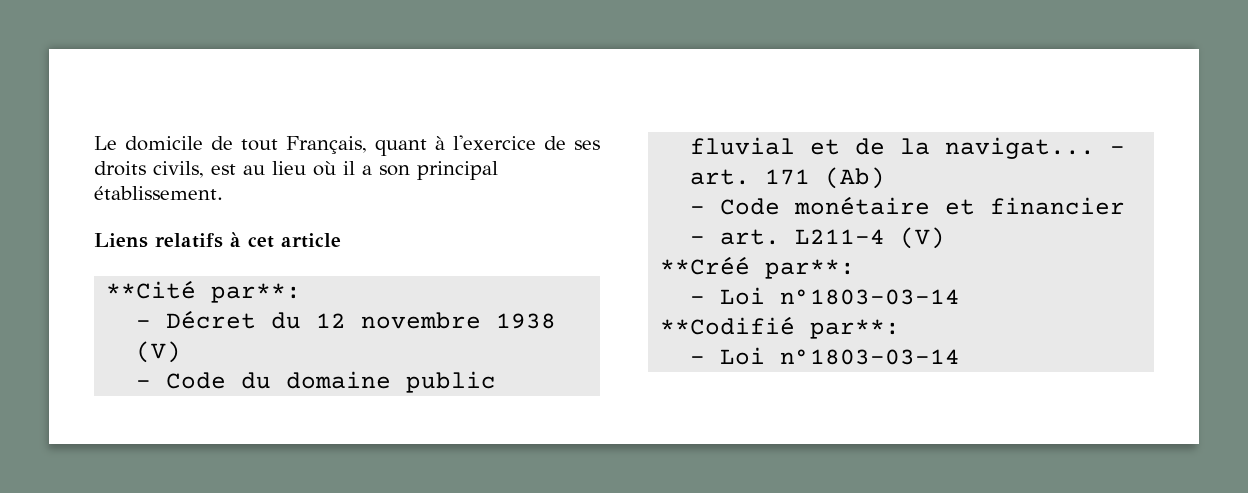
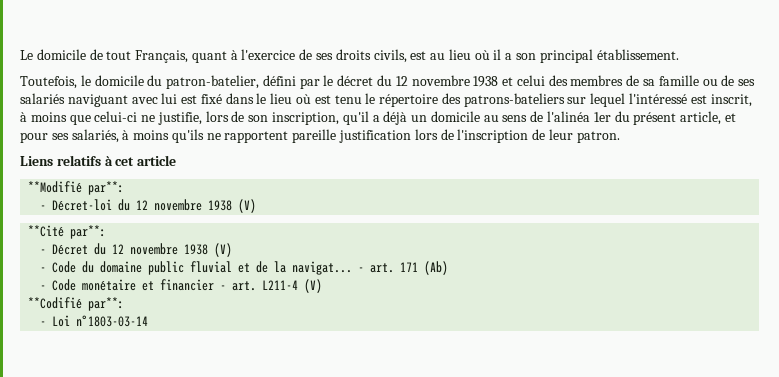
+ Toutefois, le domicile du patron-batelier, défini par le décret du 12 novembre 1938 et celui des membres de sa famille ou de ses salariés naviguant avec lui est fixé dans le lieu où est tenu le répertoire des patrons-bateliers sur lequel l'intéressé est inscrit, à moins que celui-ci ne justifie, lors de son inscription, qu'il a déjà un domicile au sens de l'alinéa 1er du présent article, et pour ses salariés, à moins qu'ils ne rapportent pareille justification lors de l'inscription de leur patron.
+ **Modifié par**:
+ - Décret-loi du 12 novembre 1938 (V)
- **Créé par**:
- - Loi n°1803-03-14

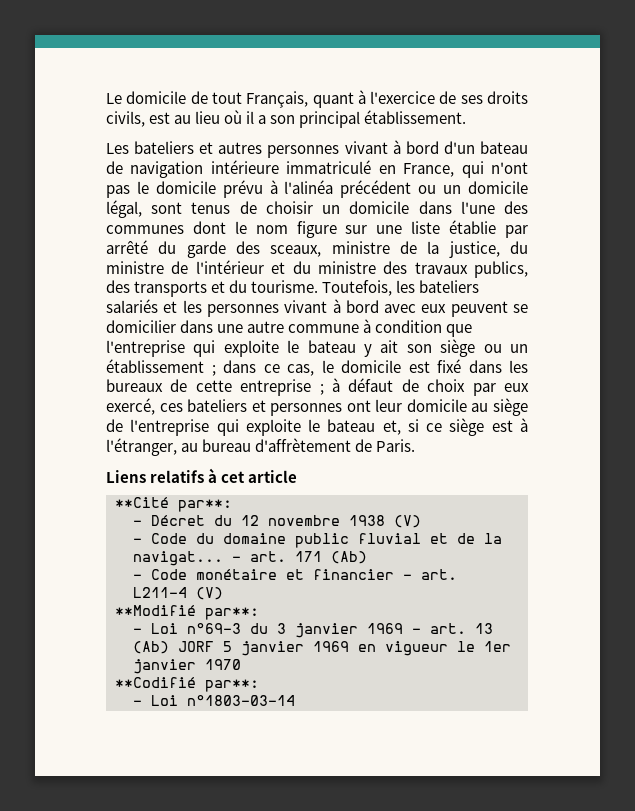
- Toutefois, le domicile du patron-batelier, défini par le décret du 12 novembre 1938 et celui des membres de sa famille ou de ses salariés naviguant avec lui est fixé dans le lieu où est tenu le répertoire des patrons-bateliers sur lequel l'intéressé est inscrit, à moins que celui-ci ne justifie, lors de son inscription, qu'il a déjà un domicile au sens de l'alinéa 1er du présent article, et pour ses salariés, à moins qu'ils ne rapportent pareille justification lors de l'inscription de leur patron.
+ Les bateliers et autres personnes vivant à bord d'un bateau de navigation intérieure immatriculé en France, qui n'ont pas le domicile prévu à l'alinéa précédent ou un domicile légal, sont tenus de choisir un domicile dans l'une des communes dont le nom figure sur une liste établie par arrêté du garde des sceaux, ministre de la justice, du ministre de l'intérieur et du ministre des travaux publics, des transports et du tourisme. Toutefois, les bateliers salariés et les personnes vivant à bord avec eux peuvent se domicilier dans une autre commune à condition que l'entreprise qui exploite le bateau y ait son siège ou un établissement ; dans ce cas, le domicile est fixé dans les bureaux de cette entreprise ; à défaut de choix par eux exercé, ces bateliers et personnes ont leur domicile au siège de l'entreprise qui exploite le bateau et, si ce siège est à l'étranger, au bureau d'affrètement de Paris.
- **Modifié par**:
- - Décret-loi du 12 novembre 1938 (V)
+ **Modifié par**:
+ - Loi n°69-3 du 3 janvier 1969 - art. 13 (Ab) JORF 5 janvier 1969 en vigueur le 1er janvier 1970

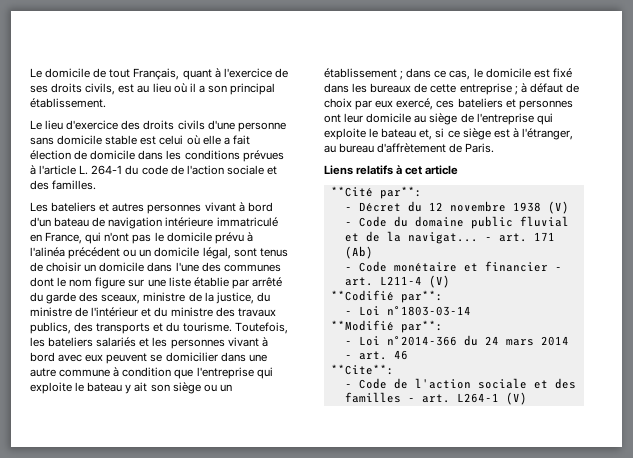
+ Le lieu d'exercice des droits civils d'une personne sans domicile stable est celui où elle a fait élection de domicile dans les conditions prévues à l'article L. 264-1 du code de l'action sociale et des familles.
- **Modifié par**:
- - Loi n°69-3 du 3 janvier 1969 - art. 13 (Ab) JORF 5 janvier 1969 en vigueur le 1er janvier 1970
+ **Modifié par**:
+ - Loi n°2014-366 du 24 mars 2014 - art. 46
+ **Cite**:
+ - Code de l'action sociale et des familles - art. L264-1 (V)

